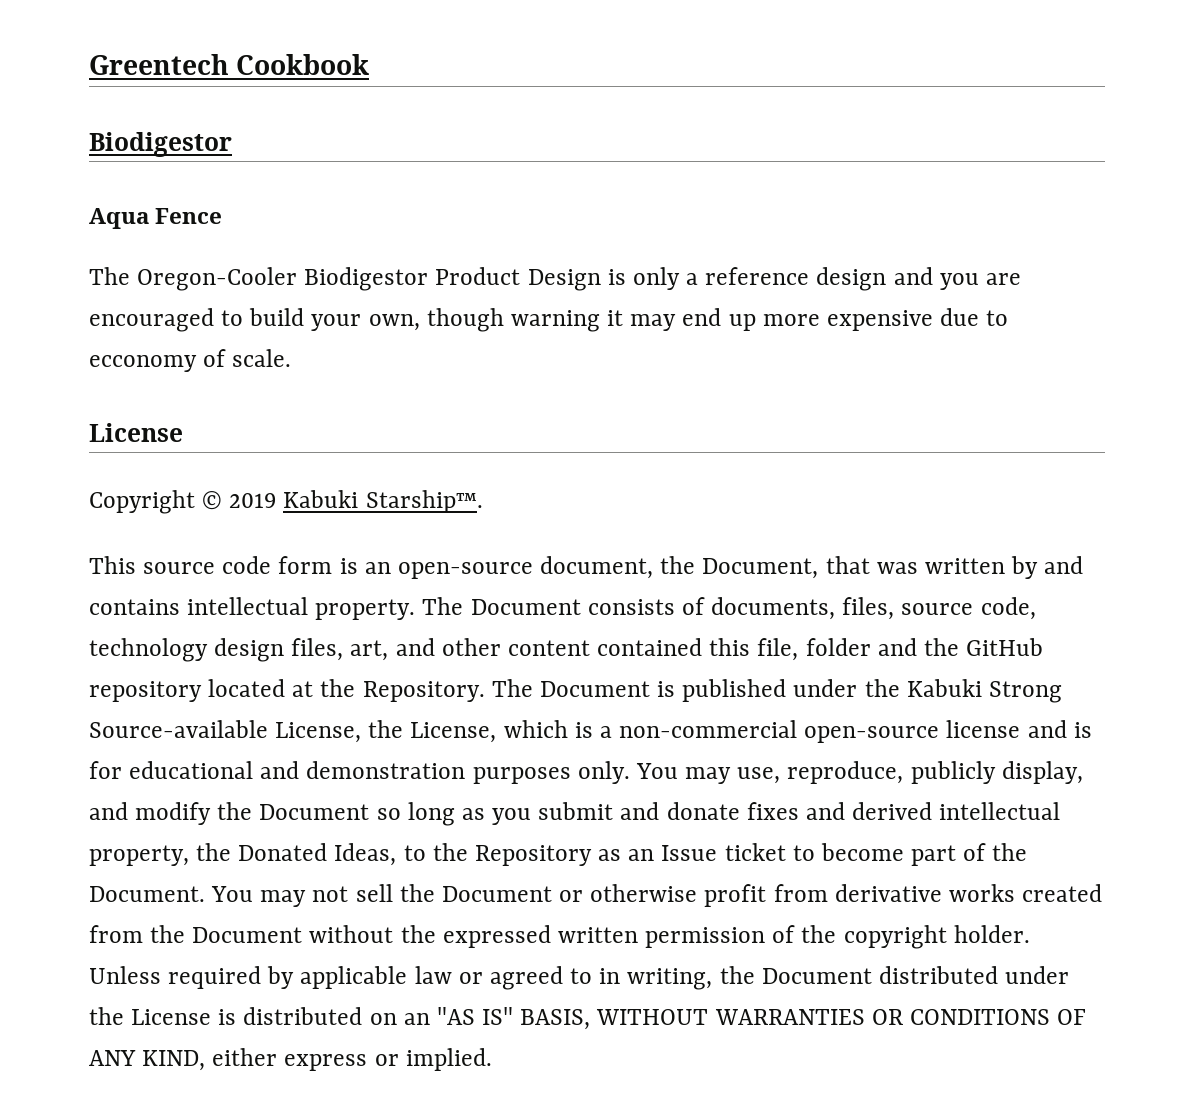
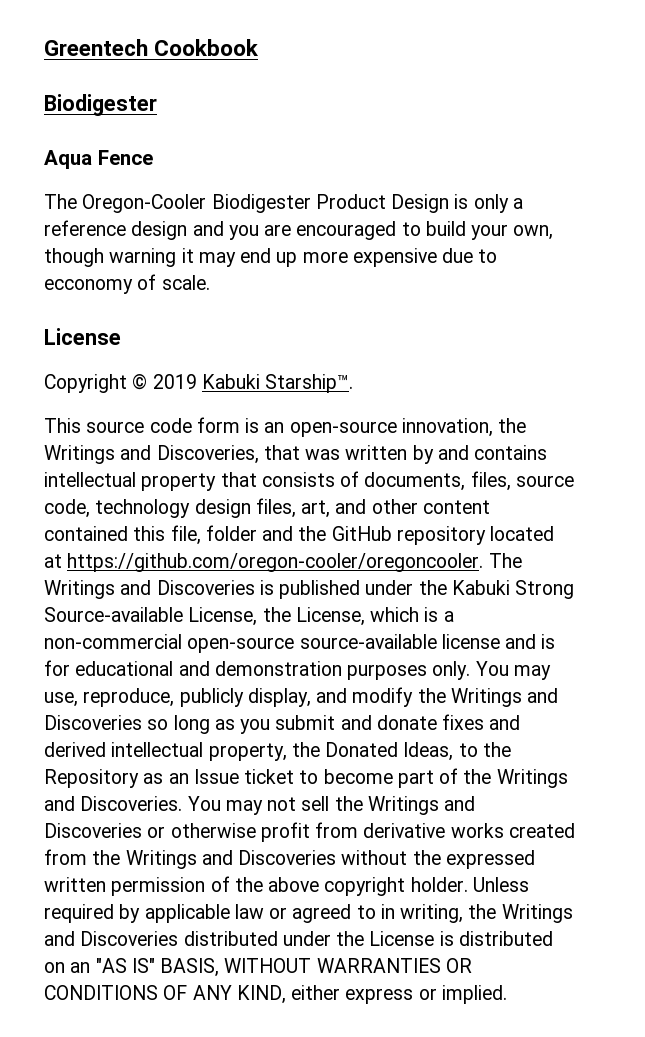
  Greentech Cookbook
- Biodigestor
+ Biodigester
- The Oregon-Cooler Biodigestor Product Design is only a reference design and you are encouraged to build your own, though warning it may end up more expensive due to ecconomy of scale.
+ The Oregon-Cooler Biodigester Product Design is only a reference design and you are encouraged to build your own, though warning it may end up more expensive due to ecconomy of scale.
- This source code form is an open-source document, the Document, that was written by and contains intellectual property. The Document consists of documents, files, source code, technology design files, art, and other content contained this file, folder and the GitHub repository located at the Repository. The Document is published under the Kabuki Strong Source-available License, the License, which is a non-commercial open-source license and is for educational and demonstration purposes only.
+ This source code form is an open-source innovation, the Writings and Discoveries, that was written by and contains intellectual property that consists of documents, files, source code, technology design files, art, and other content contained this file, folder and the GitHub repository located at https://github.com/oregon-cooler/oregoncooler. The Writings and Discoveries is published under the Kabuki Strong Source-available License, the License, which is a non-commercial open-source source-available license and is for educational and demonstration purposes only.
- You may use, reproduce, publicly display, and modify the Document so long as you submit and donate fixes and derived intellectual property, the Donated Ideas, to the Repository as an Issue ticket to become part of the Document.
+ You may use, reproduce, publicly display, and modify the Writings and Discoveries so long as you submit and donate fixes and derived intellectual property, the Donated Ideas, to the Repository as an Issue ticket to become part of the Writings and Discoveries.
- You may not sell the Document or otherwise profit from derivative works created from the Document without the expressed written permission of the copyright holder.
+ You may not sell the Writings and Discoveries or otherwise profit from derivative works created from the Writings and Discoveries without the expressed written permission of the above copyright holder.
- Unless required by applicable law or agreed to in writing, the Document distributed under the License is distributed on an "AS IS" BASIS, WITHOUT WARRANTIES OR CONDITIONS OF ANY KIND, either express or implied.
+ Unless required by applicable law or agreed to in writing, the Writings and Discoveries distributed under the License is distributed on an "AS IS" BASIS, WITHOUT WARRANTIES OR CONDITIONS OF ANY KIND, either express or implied.

